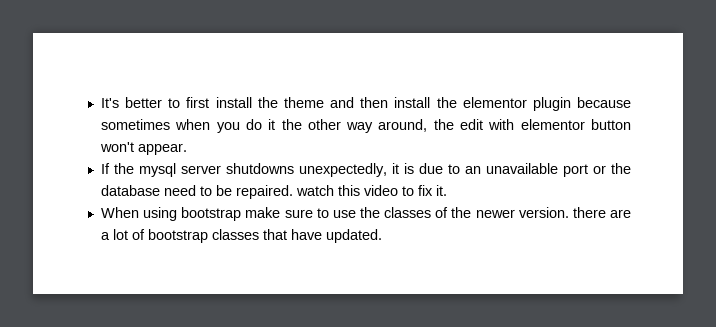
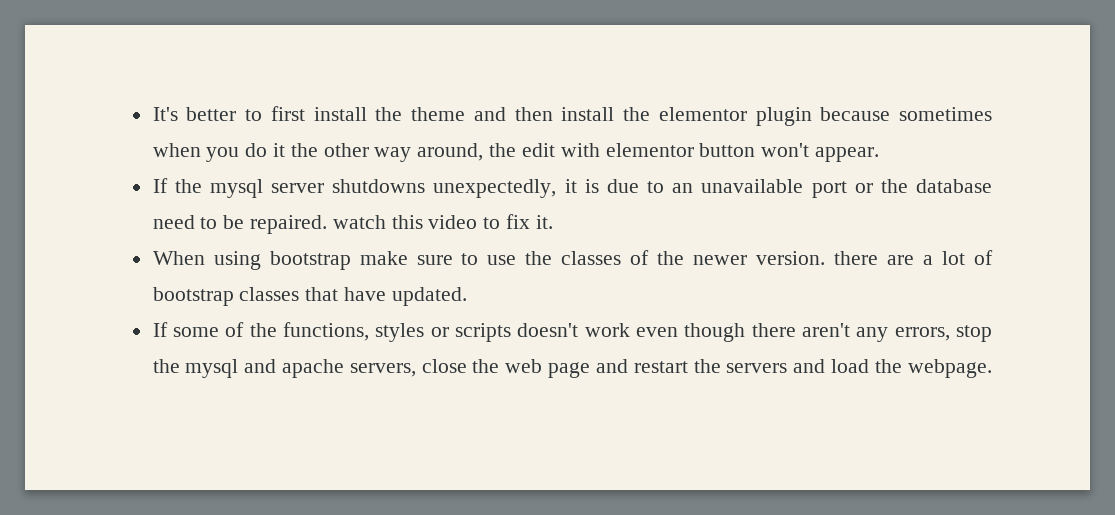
+ If some of the functions, styles or scripts doesn't work even though there aren't any errors, stop the mysql and apache servers, close the web page and restart the servers and load the webpage.

